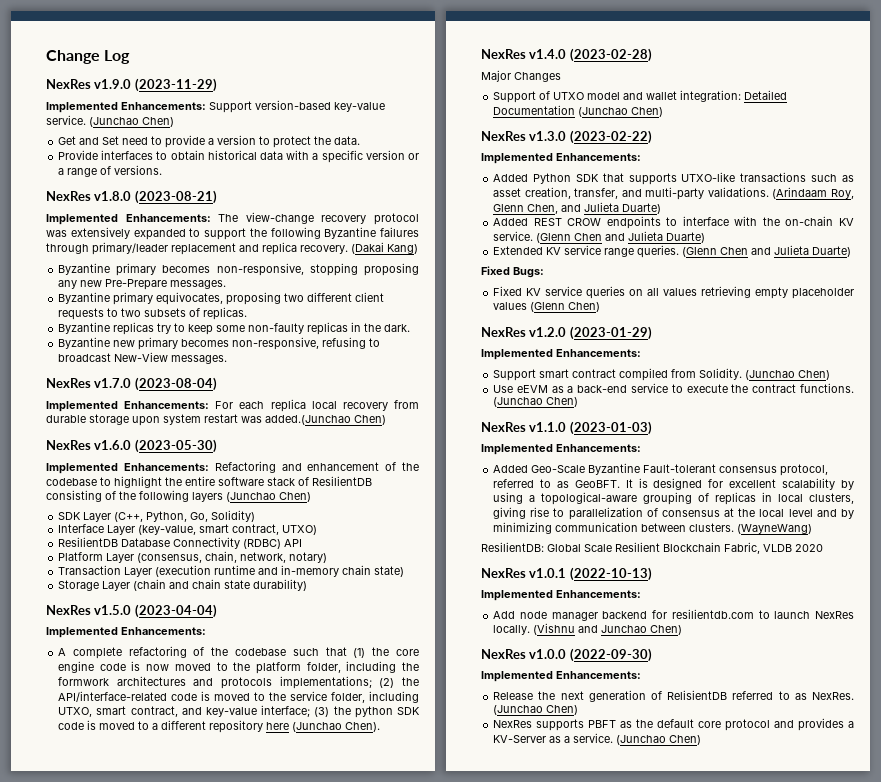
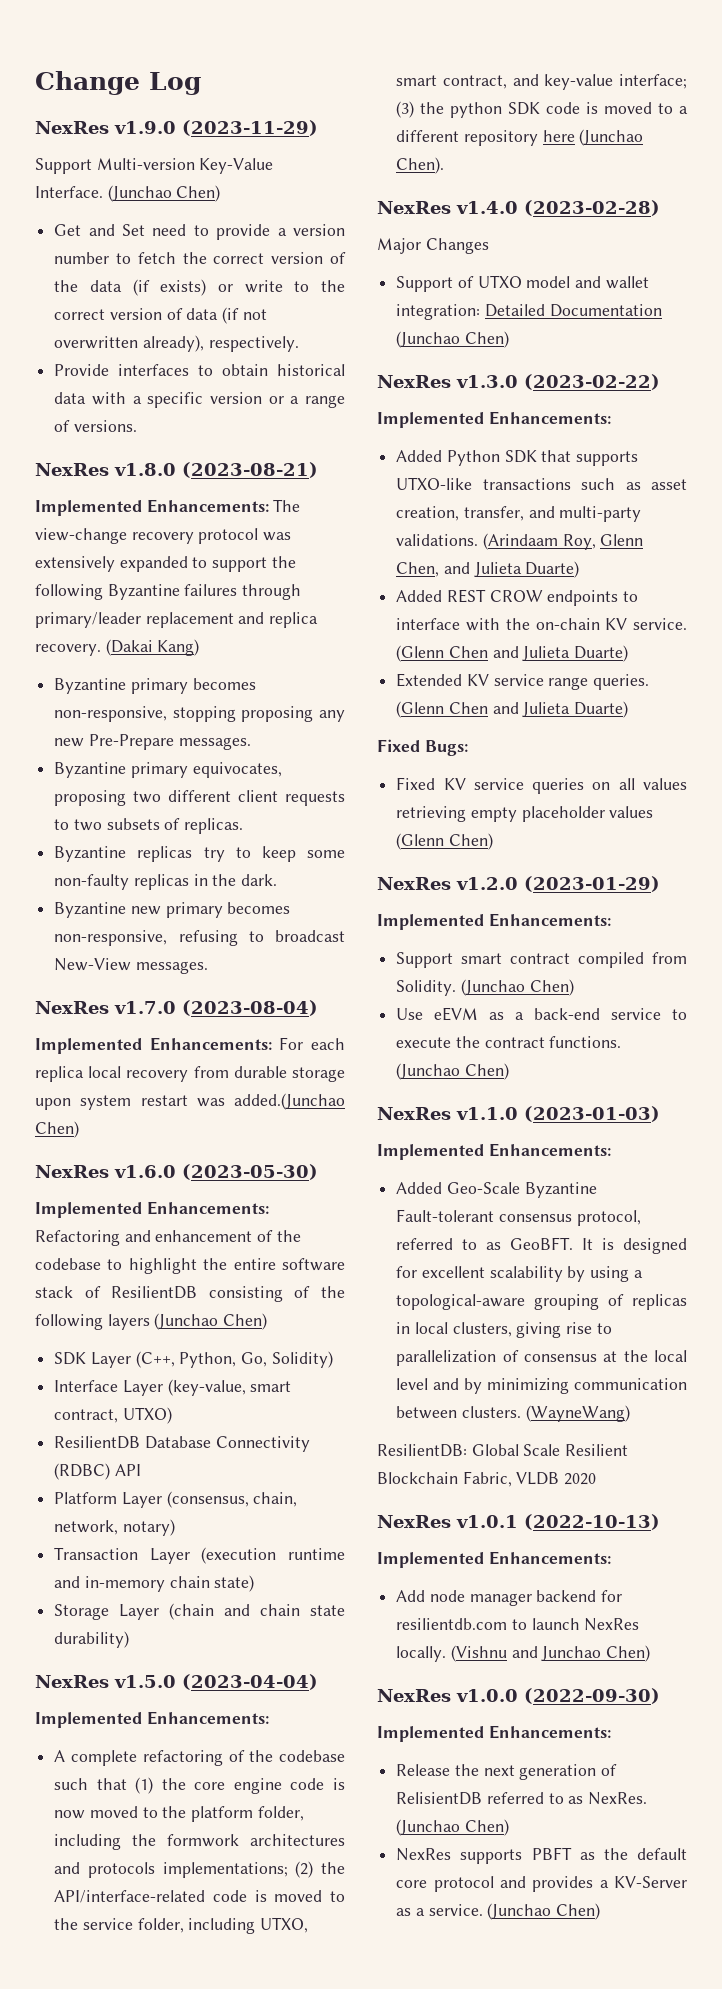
- Implemented Enhancements: Support version-based key-value service.
+ Support Multi-version Key-Value Interface.
- Get and Set need to provide a version to protect the data.
+ Get and Set need to provide a version number to fetch the correct version of the data (if exists) or write to the correct version of data (if not overwritten already), respectively.

